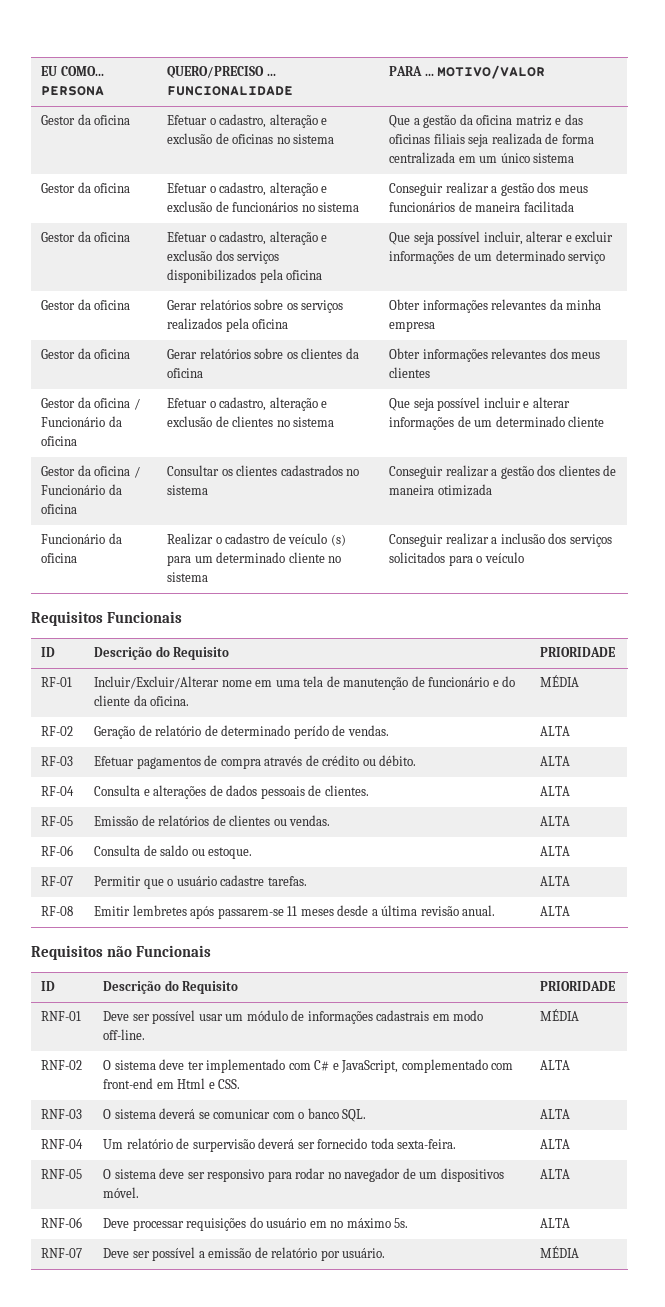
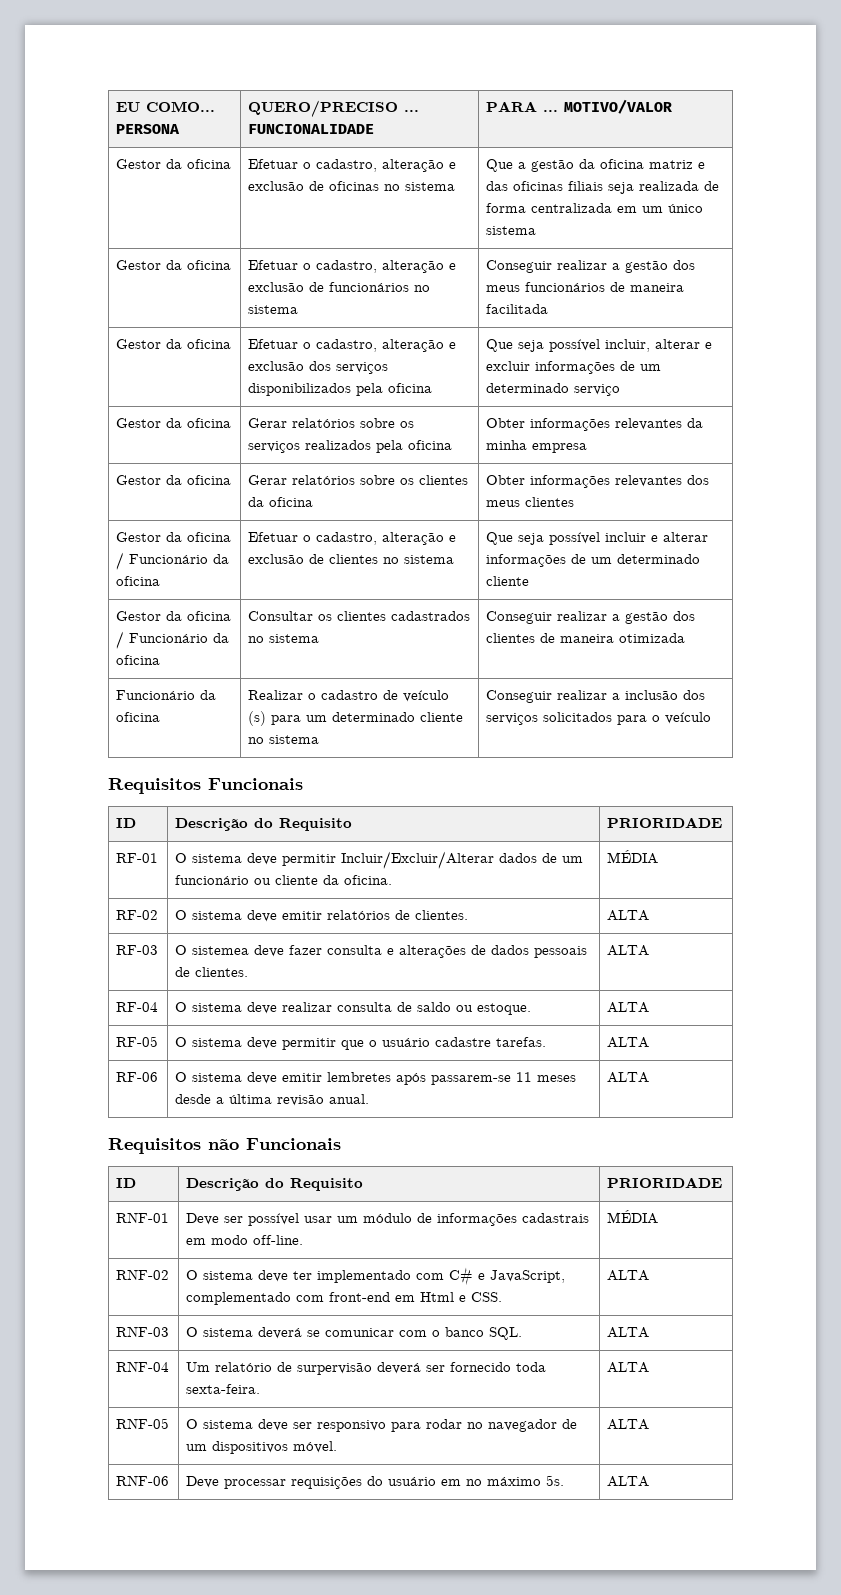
- RF-01 | Incluir/Excluir/Alterar nome em uma tela de manutenção de funcionário e do cliente da oficina. | MÉDIA
+ RF-01 | O sistema deve permitir Incluir/Excluir/Alterar dados de um funcionário ou cliente da oficina. | MÉDIA
- RF-02 | Geração de relatório de determinado perído de vendas. | ALTA
- RF-03 | Efetuar pagamentos de compra através de crédito ou débito. | ALTA
- RF-04 | Consulta e alterações de dados pessoais de clientes. | ALTA
+ RF-02 | O sistema deve emitir relatórios de clientes. | ALTA
+ RF-03 | O sistemea deve fazer consulta e alterações de dados pessoais de clientes. | ALTA
- RF-05 | Emissão de relatórios de clientes ou vendas. | ALTA
- RF-06 | Consulta de saldo ou estoque. | ALTA
+ RF-04 | O sistema deve realizar consulta de saldo ou estoque. | ALTA
- RF-07 | Permitir que o usuário cadastre tarefas. | ALTA
+ RF-05 | O sistema deve permitir que o usuário cadastre tarefas. | ALTA
- RF-08 | Emitir lembretes após passarem-se 11 meses desde a última revisão anual. | ALTA
+ RF-06 | O sistema deve emitir lembretes após passarem-se 11 meses desde a última revisão anual. | ALTA
- RNF-07 | Deve ser possível a emissão de relatório por usuário. | MÉDIA

